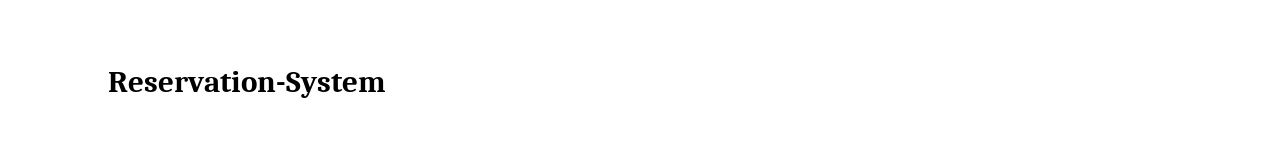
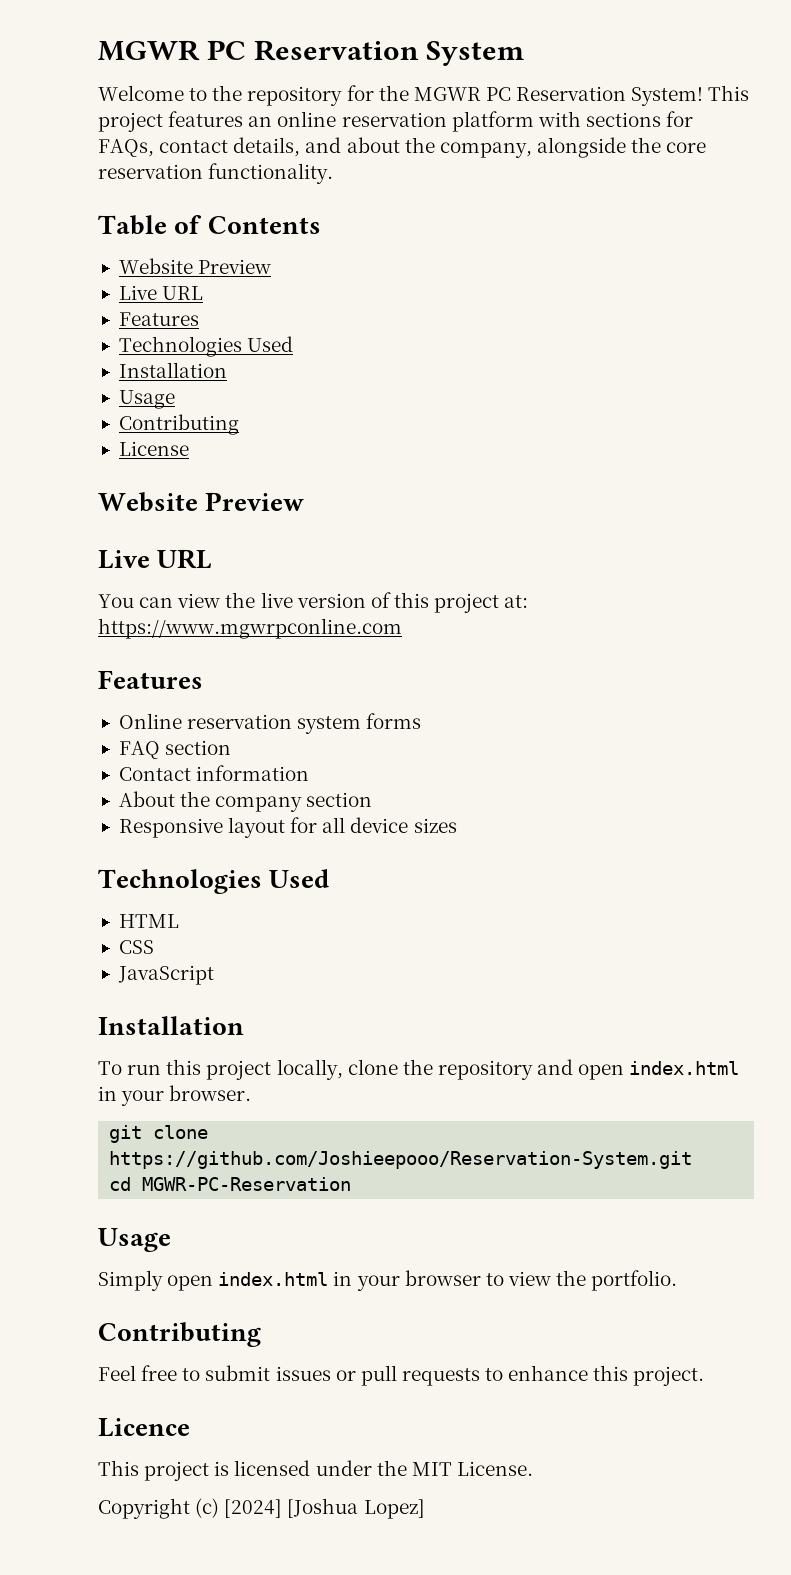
- Reservation-System
+ MGWR PC Reservation System
+ Welcome to the repository for the MGWR PC Reservation System! This project features an online reservation platform with sections for FAQs, contact details, and about the company, alongside the core reservation functionality.
+ Table of Contents
+ Website Preview
+ Live URL
+ Features
+ Technologies Used
+ Installation
+ Usage
+ Contributing
+ License
+ Website Preview
+ Live URL
+ You can view the live version of this project at: https://www.mgwrpconline.com
+ Features
+ Online reservation system forms
+ FAQ section
+ Contact information
+ About the company section
+ Responsive layout for all device sizes
+ Technologies Used
+ HTML
+ CSS
+ JavaScript
+ Installation
+ To run this project locally, clone the repository and open index.html in your browser.
+ git clone https://github.com/Joshieepooo/Reservation-System.git
+ cd MGWR-PC-Reservation
+ Usage
+ Simply open index.html in your browser to view the portfolio.
+ Contributing
+ Feel free to submit issues or pull requests to enhance this project.
+ Licence
+ This project is licensed under the MIT License.
+ Copyright (c) [2024] [Joshua Lopez]

